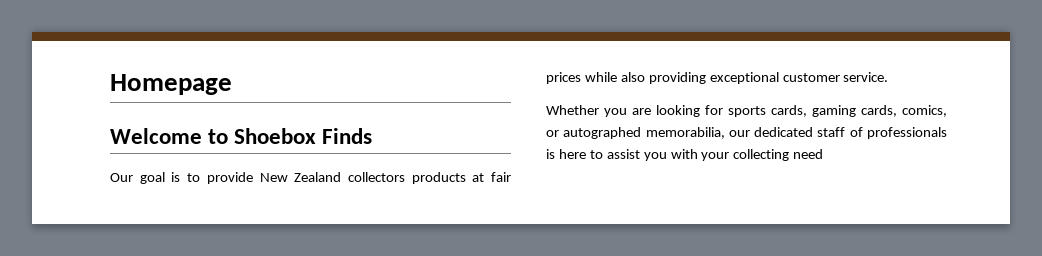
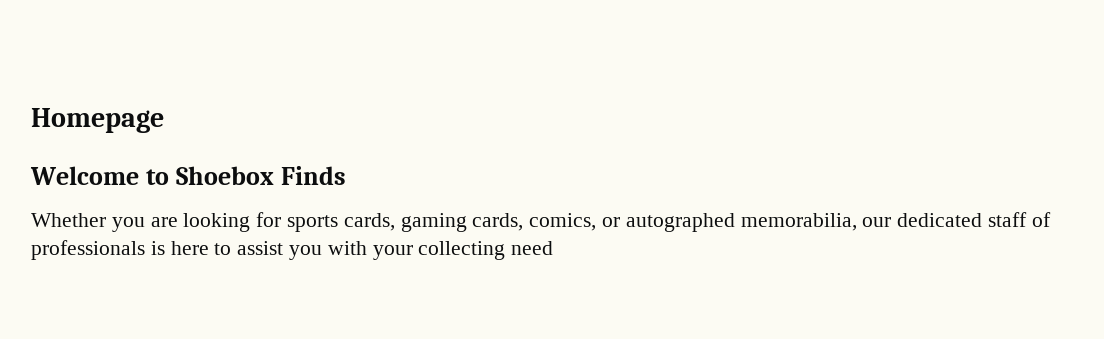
- Our goal is to provide New Zealand collectors products at fair prices while also providing exceptional customer service.

